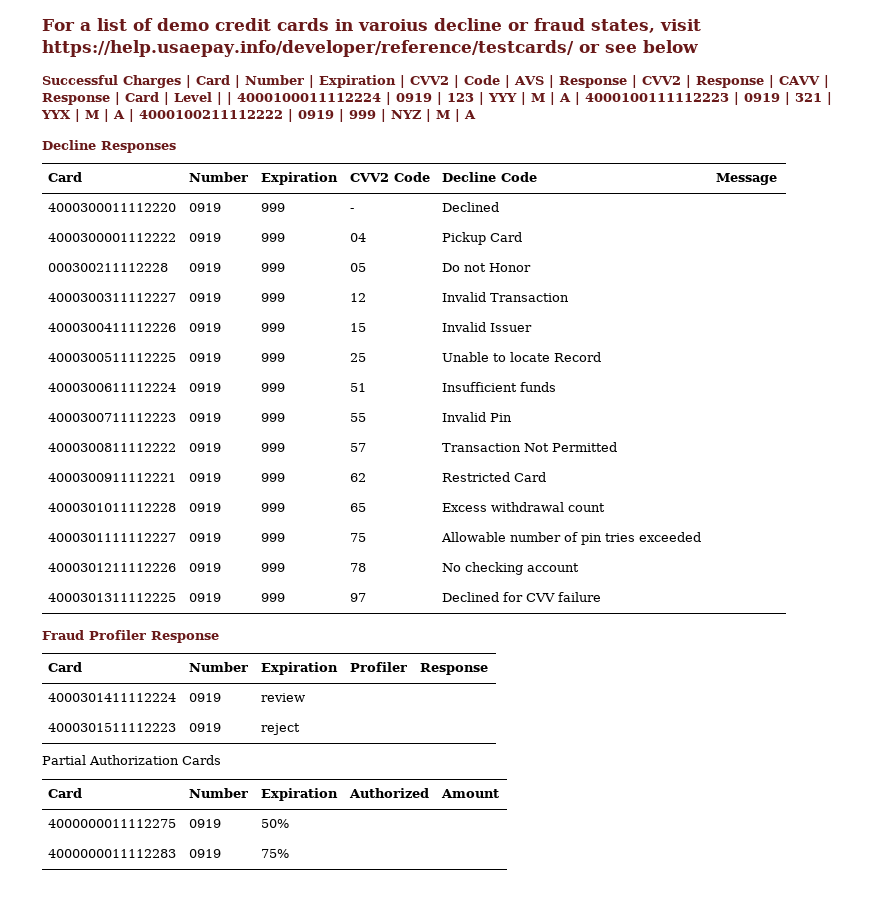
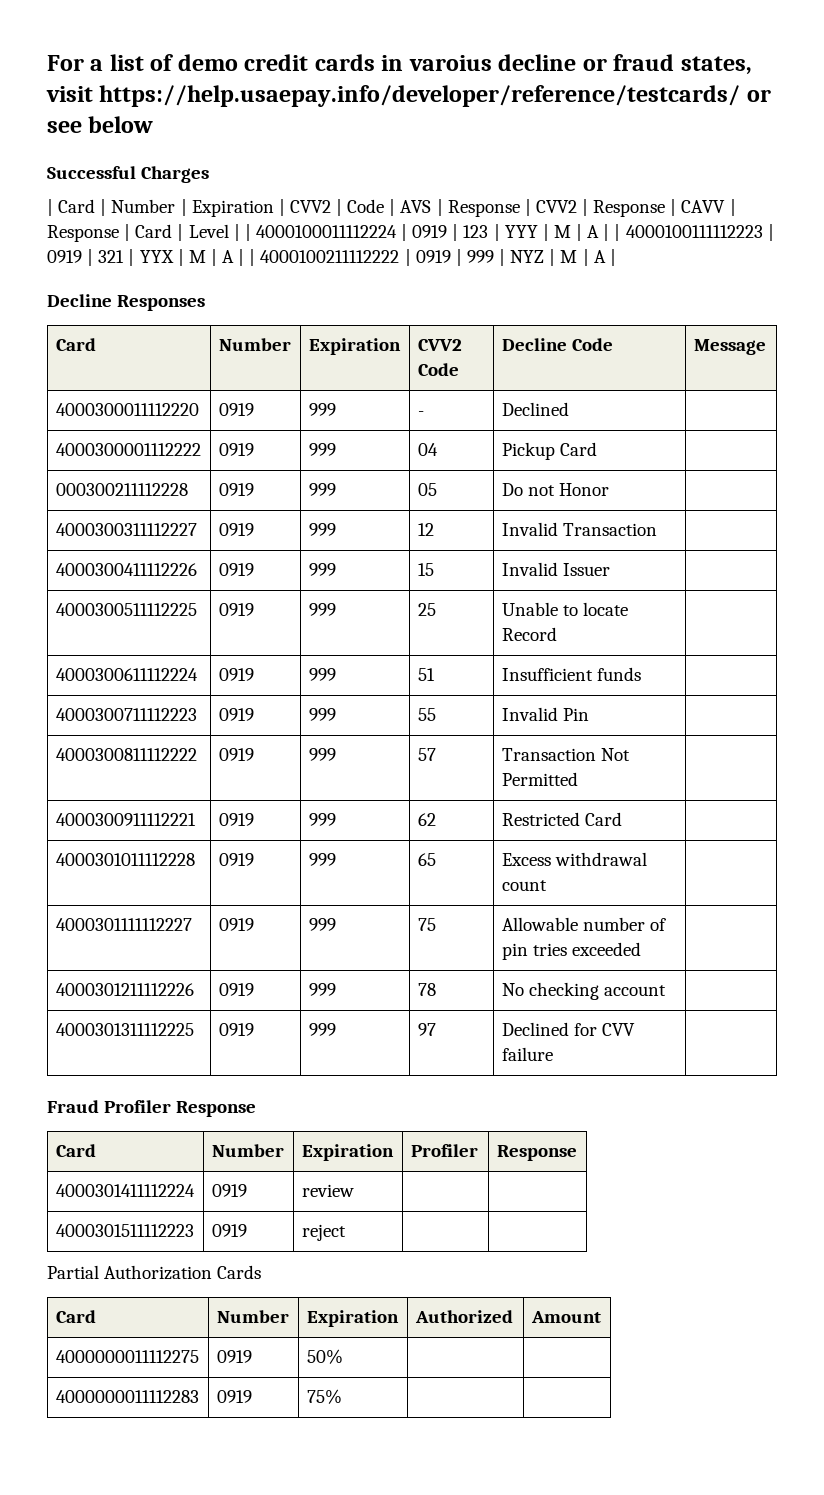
- Successful Charges | Card | Number | Expiration | CVV2 | Code | AVS | Response | CVV2 | Response | CAVV | Response | Card | Level | | 4000100011112224 | 0919 | 123 | YYY | M | A | 4000100111112223 | 0919 | 321 | YYX | M | A | 4000100211112222 | 0919 | 999 | NYZ | M | A
+ Successful Charges
+ | Card | Number | Expiration | CVV2 | Code | AVS | Response | CVV2 | Response | CAVV | Response | Card | Level | | 4000100011112224 | 0919 | 123 | YYY | M | A | | 4000100111112223 | 0919 | 321 | YYX | M | A | | 4000100211112222 | 0919 | 999 | NYZ | M | A |

